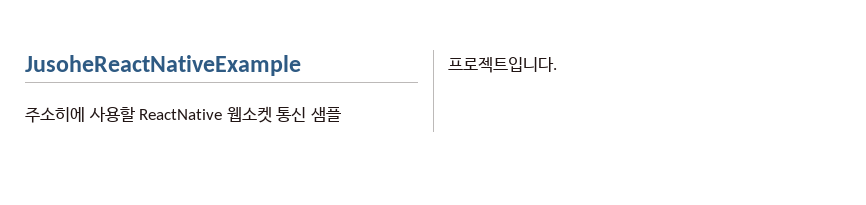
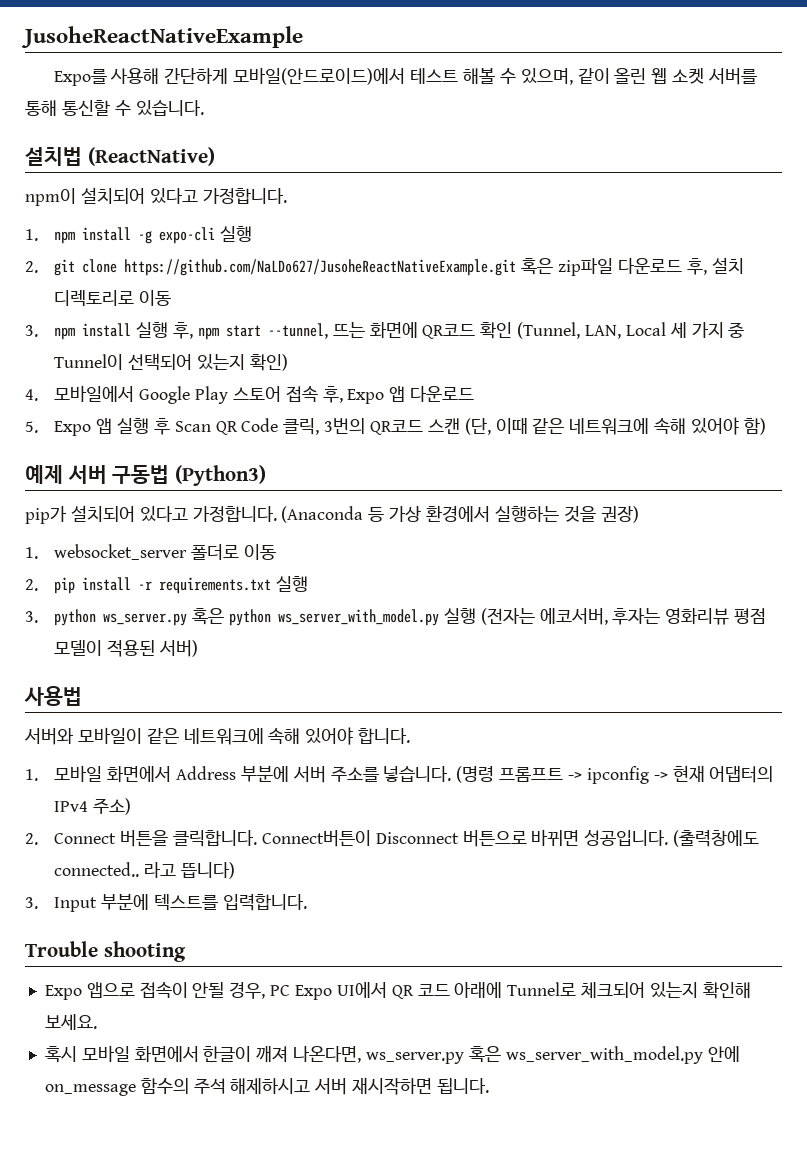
- 주소히에 사용할 ReactNative 웹소켓 통신 샘플 프로젝트입니다.
+ Expo를 사용해 간단하게 모바일(안드로이드)에서 테스트 해볼 수 있으며, 같이 올린 웹 소켓 서버를 통해 통신할 수 있습니다.
+ 설치법 (ReactNative)
+ npm이 설치되어 있다고 가정합니다.
+ 1. npm install -g expo-cli 실행
+ 2. git clone https://github.com/NaLDo627/JusoheReactNativeExample.git 혹은 zip파일 다운로드 후, 설치 디렉토리로 이동
+ 3. npm install 실행 후, npm start --tunnel, 뜨는 화면에 QR코드 확인 (Tunnel, LAN, Local 세 가지 중 Tunnel이 선택되어 있는지 확인)
+ 4. 모바일에서 Google Play 스토어 접속 후, Expo 앱 다운로드
+ 5. Expo 앱 실행 후 Scan QR Code 클릭, 3번의 QR코드 스캔 (단, 이때 같은 네트워크에 속해 있어야 함)
+ 예제 서버 구동법 (Python3)
+ pip가 설치되어 있다고 가정합니다. (Anaconda 등 가상 환경에서 실행하는 것을 권장)
+ 1. websocket_server 폴더로 이동
+ 2. pip install -r requirements.txt 실행
+ 3. python ws_server.py 혹은 python ws_server_with_model.py 실행 (전자는 에코서버, 후자는 영화리뷰 평점 모델이 적용된 서버)
+ 사용법
+ 서버와 모바일이 같은 네트워크에 속해 있어야 합니다.
+ 1. 모바일 화면에서 Address 부분에 서버 주소를 넣습니다. (명령 프롬프트 -> ipconfig -> 현재 어댑터의 IPv4 주소)
+ 2. Connect 버튼을 클릭합니다. Connect버튼이 Disconnect 버튼으로 바뀌면 성공입니다. (출력창에도 connected.. 라고 뜹니다)
+ 3. Input 부분에 텍스트를 입력합니다.
+ Trouble shooting
+ Expo 앱으로 접속이 안될 경우, PC Expo UI에서 QR 코드 아래에 Tunnel로 체크되어 있는지 확인해 보세요.
+ 혹시 모바일 화면에서 한글이 깨져 나온다면, ws_server.py 혹은 ws_server_with_model.py 안에 on_message 함수의 주석 해제하시고 서버 재시작하면 됩니다.

